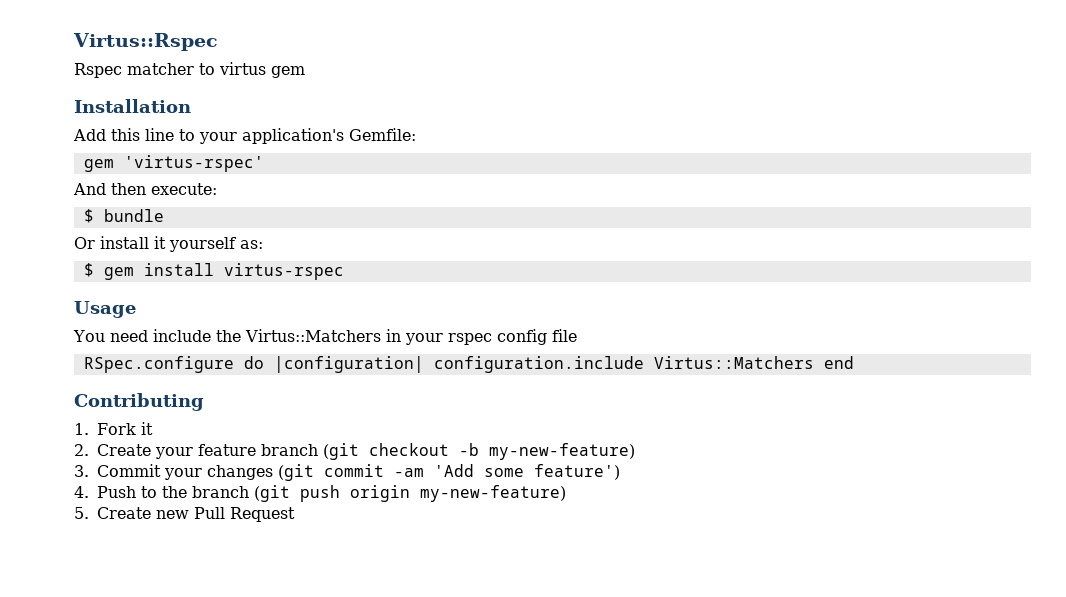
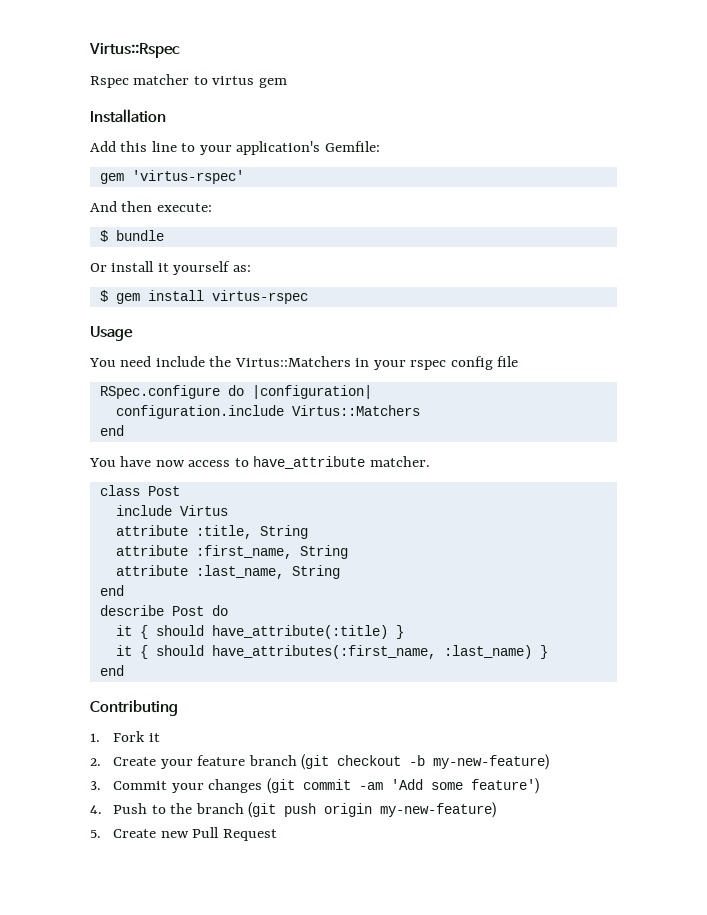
- RSpec.configure do |configuration| configuration.include Virtus::Matchers end
+ RSpec.configure do |configuration|
+ configuration.include Virtus::Matchers
+ end
+ You have now access to have_attribute matcher.
+ class Post
+ include Virtus
+ attribute :title, String
+ attribute :first_name, String
+ attribute :last_name, String
+ end
+ describe Post do
+ it { should have_attribute(:title) }
+ it { should have_attributes(:first_name, :last_name) }
+ end

